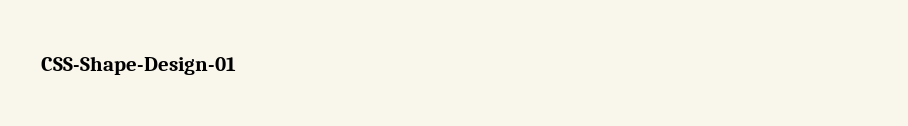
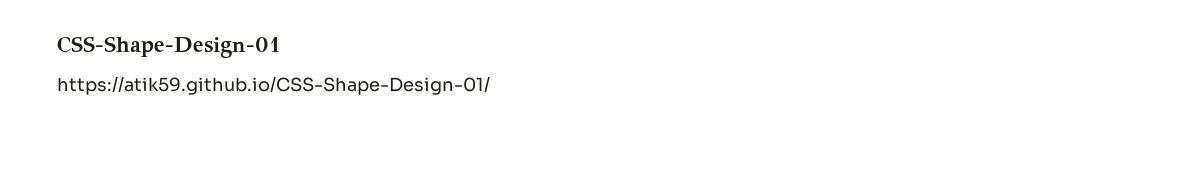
+ https://atik59.github.io/CSS-Shape-Design-01/

